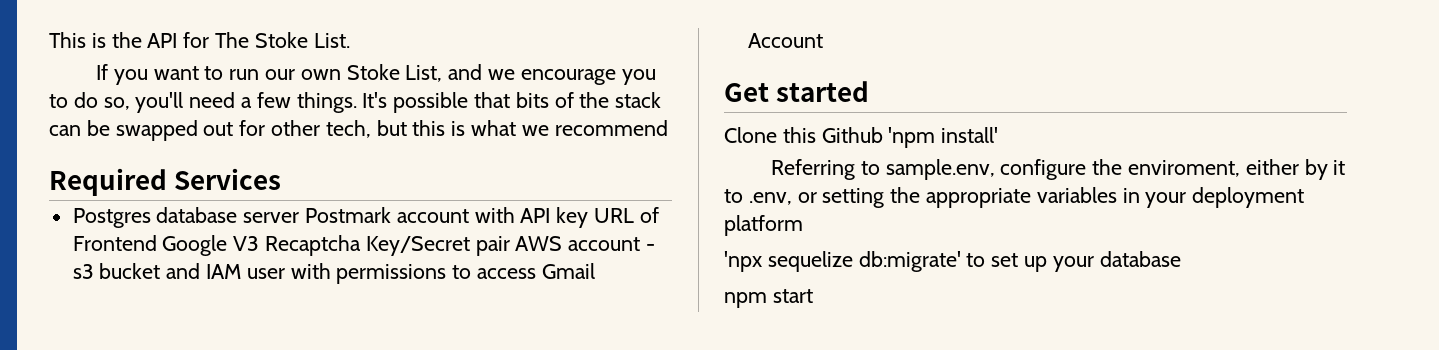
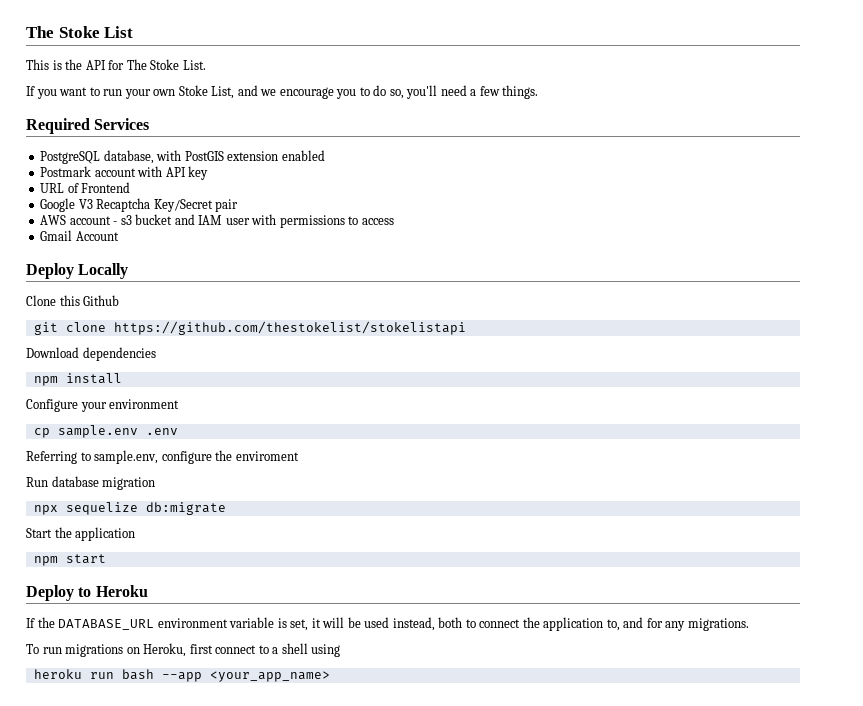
+ The Stoke List
- If you want to run our own Stoke List, and we encourage you to do so, you'll need a few things. It's possible that bits of the stack can be swapped out for other tech, but this is what we recommend
+ If you want to run your own Stoke List, and we encourage you to do so, you'll need a few things.
  Required Services
- Postgres database server Postmark account with API key URL of Frontend Google V3 Recaptcha Key/Secret pair AWS account - s3 bucket and IAM user with permissions to access Gmail Account
+ PostgreSQL database, with PostGIS extension enabled
+ Postmark account with API key
+ URL of Frontend
+ Google V3 Recaptcha Key/Secret pair
+ AWS account - s3 bucket and IAM user with permissions to access
+ Gmail Account
- Get started
+ Deploy Locally
- Clone this Github 'npm install'
+ Clone this Github
+ git clone https://github.com/thestokelist/stokelistapi
+ Download dependencies
+ npm install
+ Configure your environment
+ cp sample.env .env
- Referring to sample.env, configure the enviroment, either by it to .env, or setting the appropriate variables in your deployment platform
- 'npx sequelize db:migrate' to set up your database
+ Referring to sample.env, configure the enviroment
+ Run database migration
+ npx sequelize db:migrate
+ Start the application
  npm start
+ Deploy to Heroku
+ If the DATABASE_URL environment variable is set, it will be used instead, both to connect the application to, and for any migrations.
+ To run migrations on Heroku, first connect to a shell using
+ heroku run bash --app <your_app_name>

